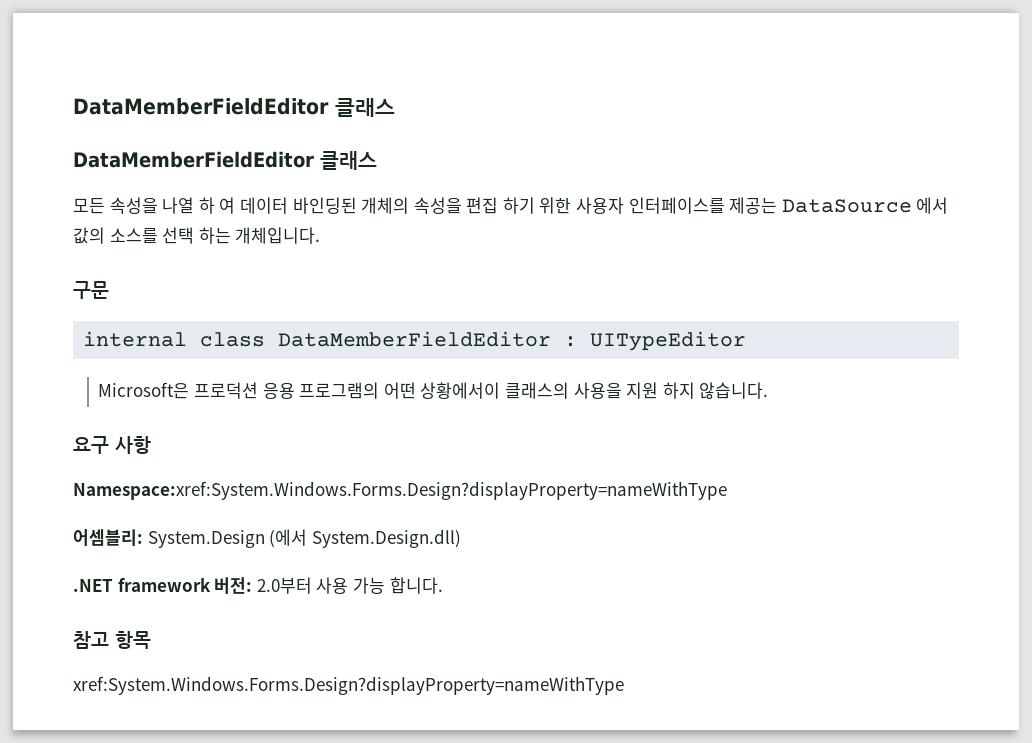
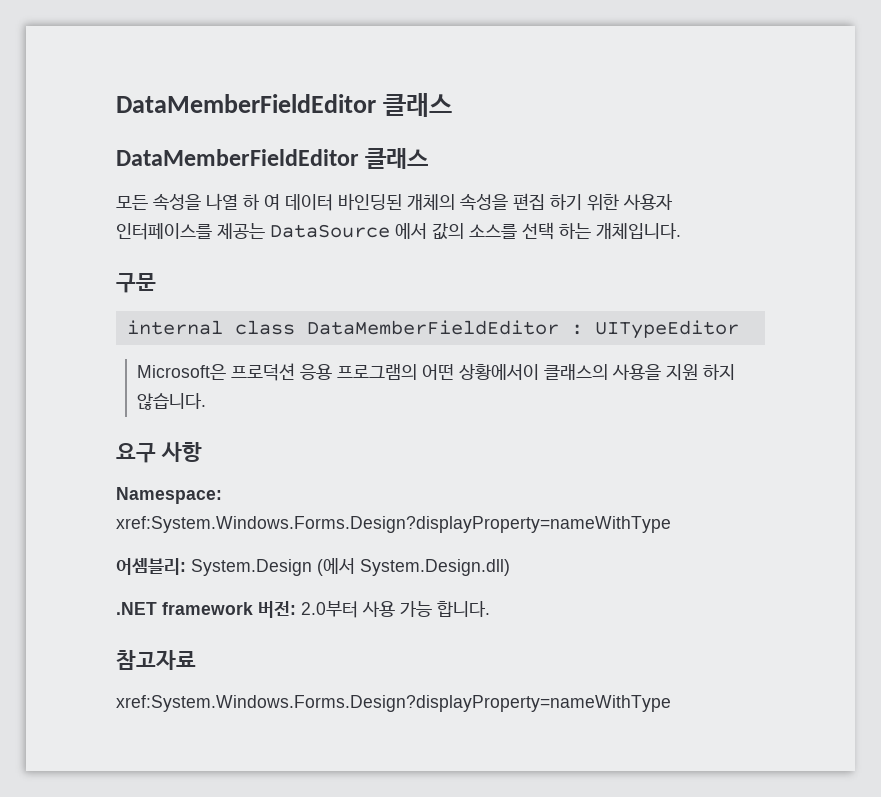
- Namespace:xref:System.Windows.Forms.Design?displayProperty=nameWithType
+ Namespace: xref:System.Windows.Forms.Design?displayProperty=nameWithType
- 참고 항목
+ 참고자료

